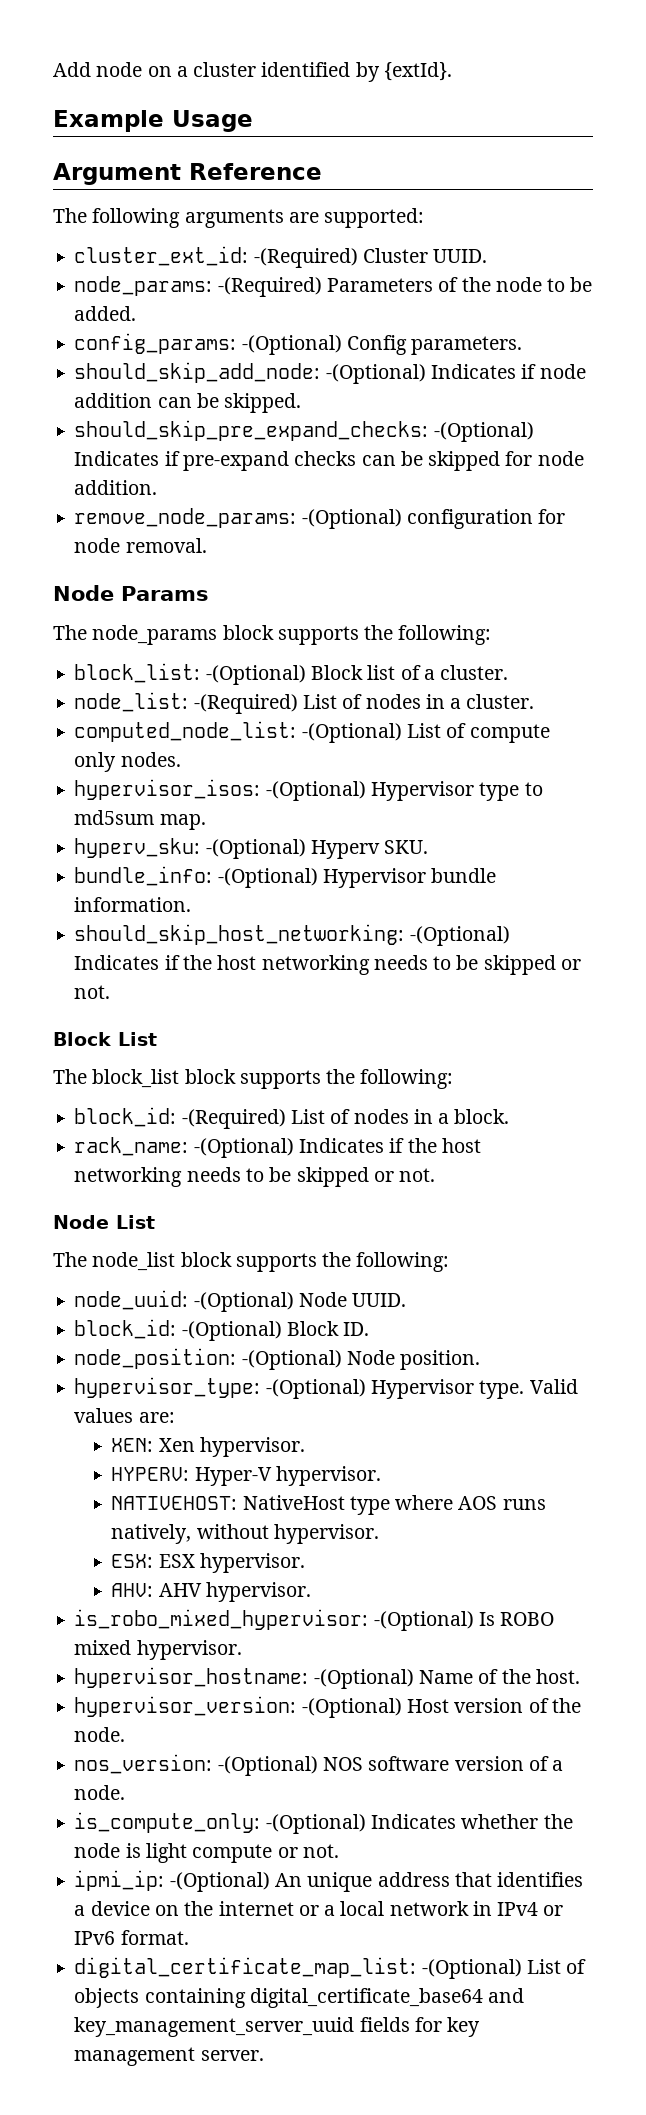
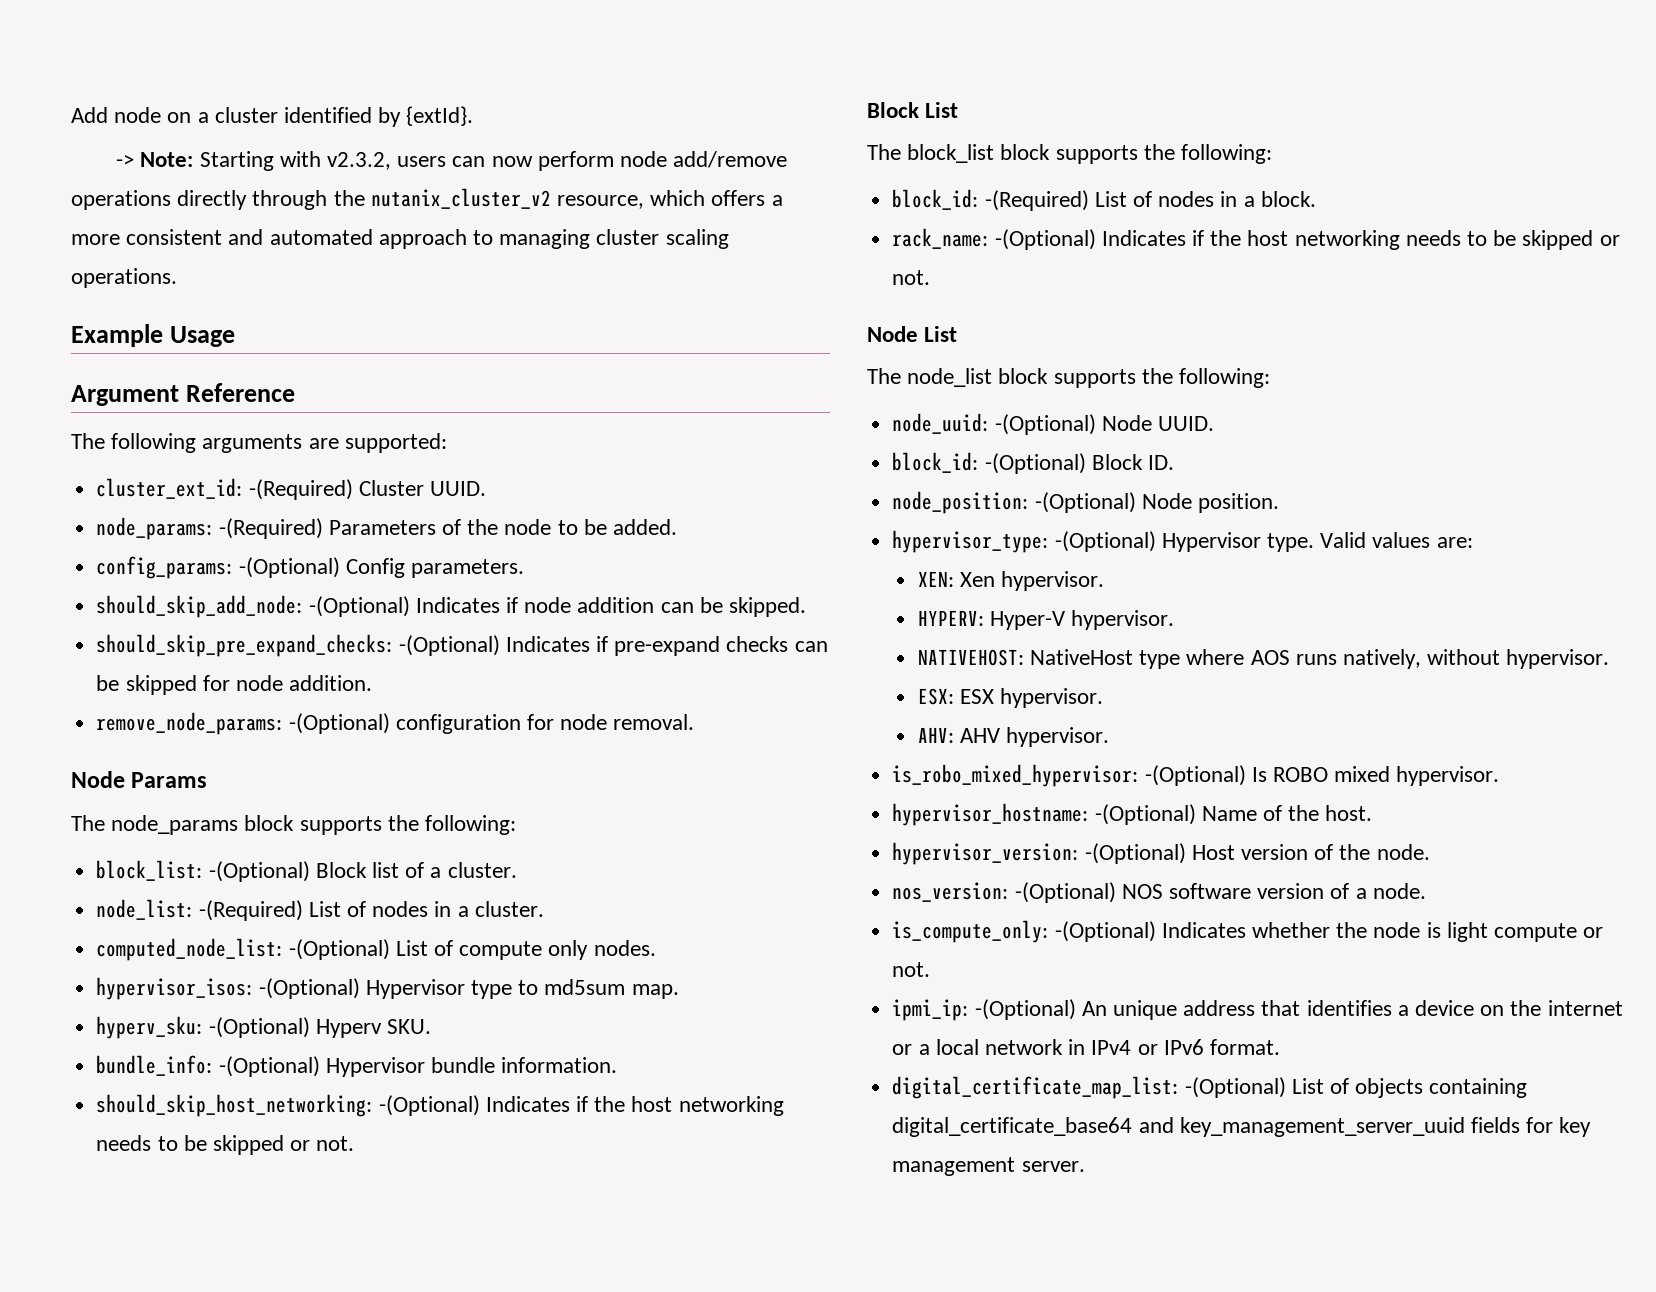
+ -> Note: Starting with v2.3.2, users can now perform node add/remove operations directly through the nutanix_cluster_v2 resource, which offers a more consistent and automated approach to managing cluster scaling operations.

